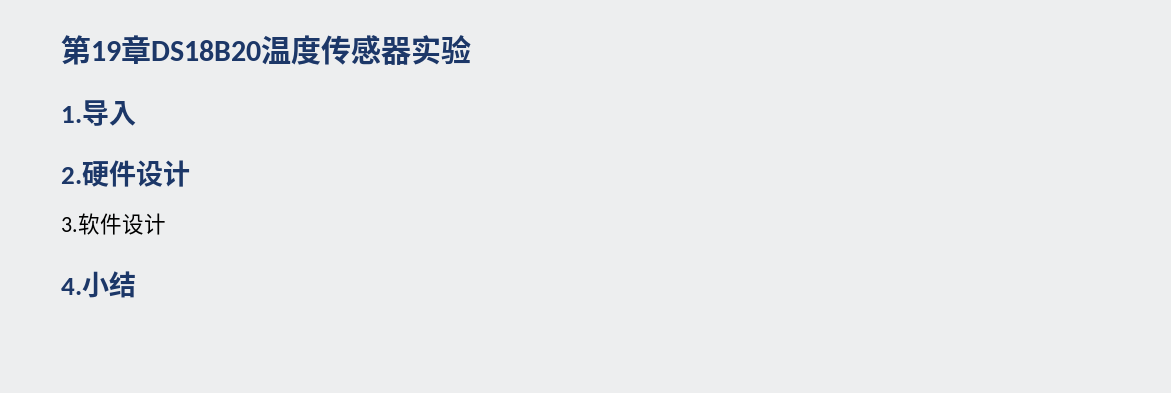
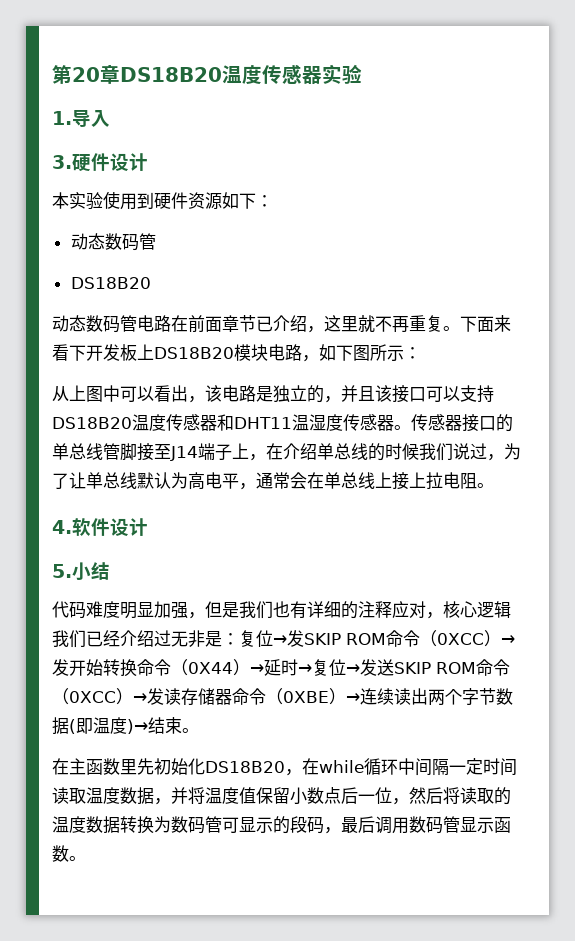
- 第19章DS18B20温度传感器实验
+ 第20章DS18B20温度传感器实验
- 2.硬件设计
+ 3.硬件设计
- 3.软件设计
+ 本实验使用到硬件资源如下：
+ 动态数码管
+ DS18B20
+ 动态数码管电路在前面章节已介绍，这里就不再重复。下面来看下开发板上DS18B20模块电路，如下图所示：
+ 从上图中可以看出，该电路是独立的，并且该接口可以支持DS18B20温度传感器和DHT11温湿度传感器。传感器接口的单总线管脚接至J14端子上，在介绍单总线的时候我们说过，为了让单总线默认为高电平，通常会在单总线上接上拉电阻。
+ 4.软件设计
- 4.小结
+ 5.小结
+ 代码难度明显加强，但是我们也有详细的注释应对，核心逻辑我们已经介绍过无非是：复位→发SKIP ROM命令（0XCC）→发开始转换命令（0X44）→延时→复位→发送SKIP ROM命令（0XCC）→发读存储器命令（0XBE）→连续读出两个字节数据(即温度)→结束。
+ 在主函数里先初始化DS18B20，在while循环中间隔一定时间读取温度数据，并将温度值保留小数点后一位，然后将读取的温度数据转换为数码管可显示的段码，最后调用数码管显示函数。

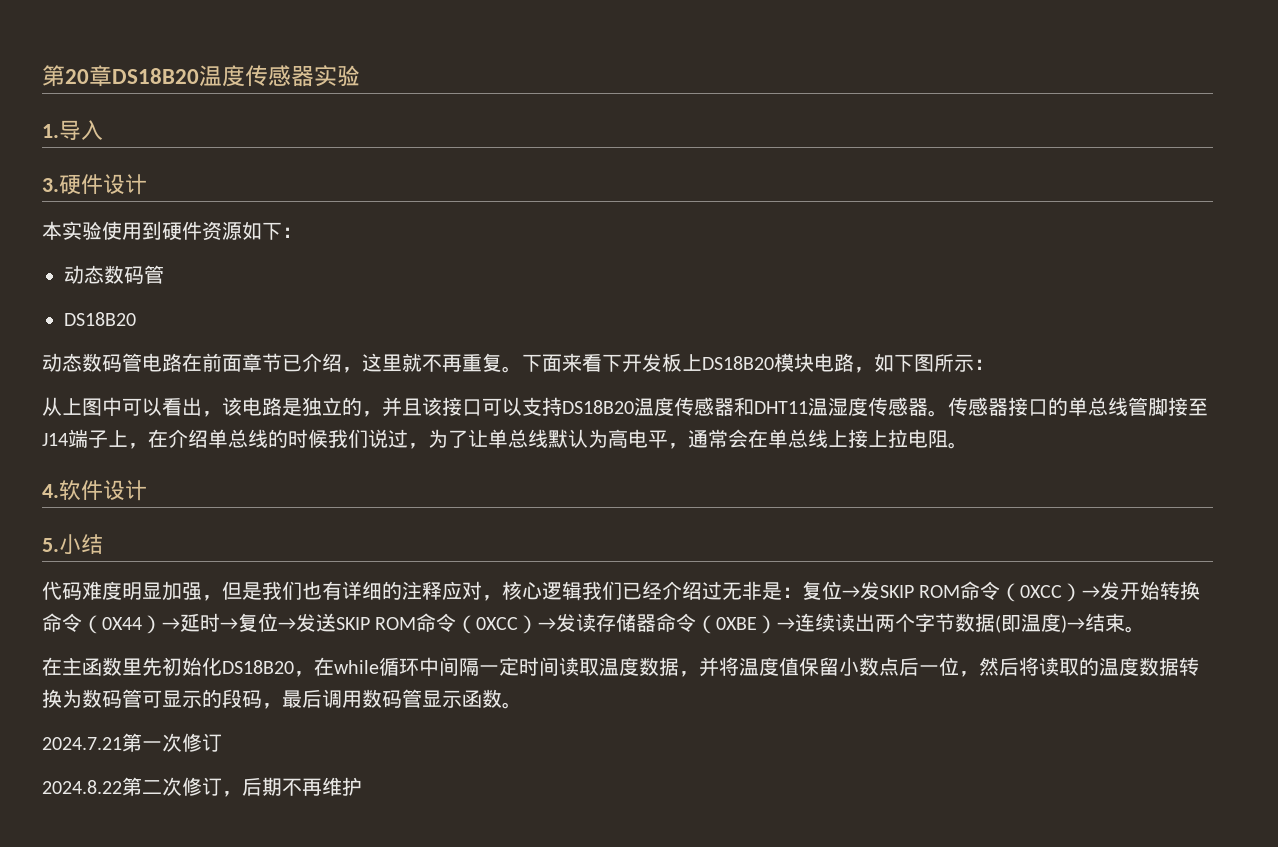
+ 2024.7.21第一次修订
+ 2024.8.22第二次修订，后期不再维护

